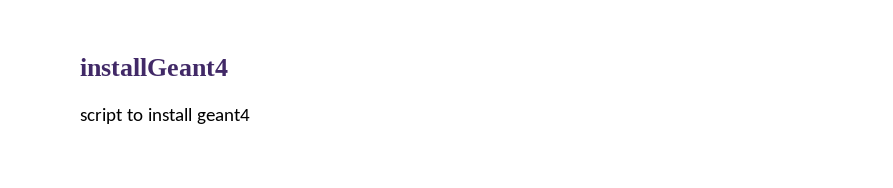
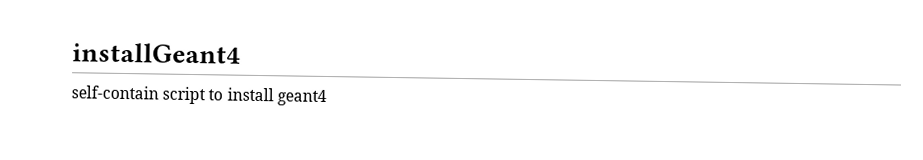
- script to install geant4
+ self-contain script to install geant4

